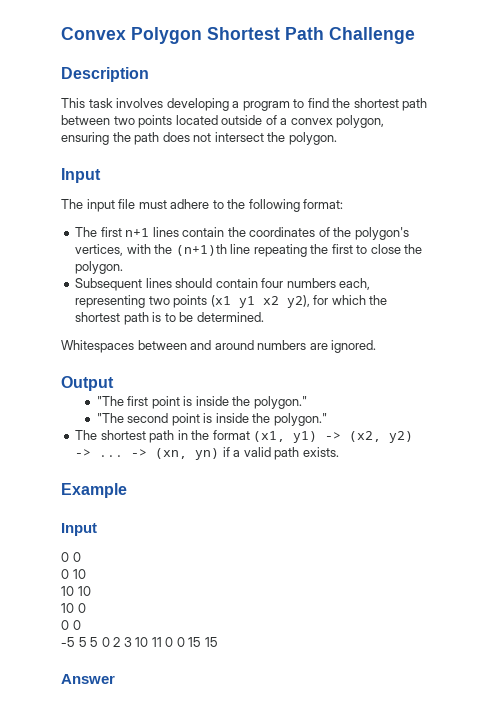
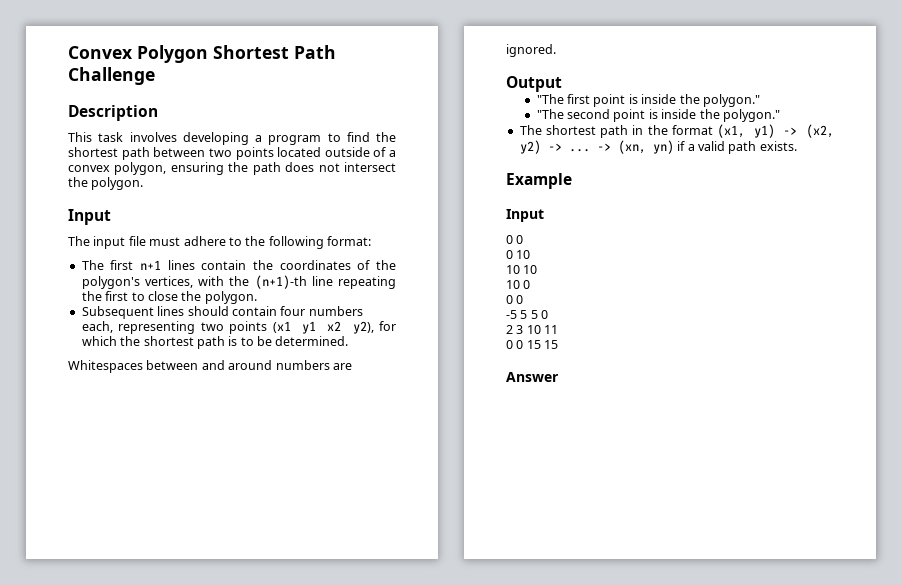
- The first n+1 lines contain the coordinates of the polygon's vertices, with the (n+1)th line repeating the first to close the polygon.
+ The first n+1 lines contain the coordinates of the polygon's vertices, with the (n+1)-th line repeating the first to close the polygon.
- -5 5 5 0 2 3 10 11 0 0 15 15
+ -5 5 5 0
+ 2 3 10 11
+ 0 0 15 15

